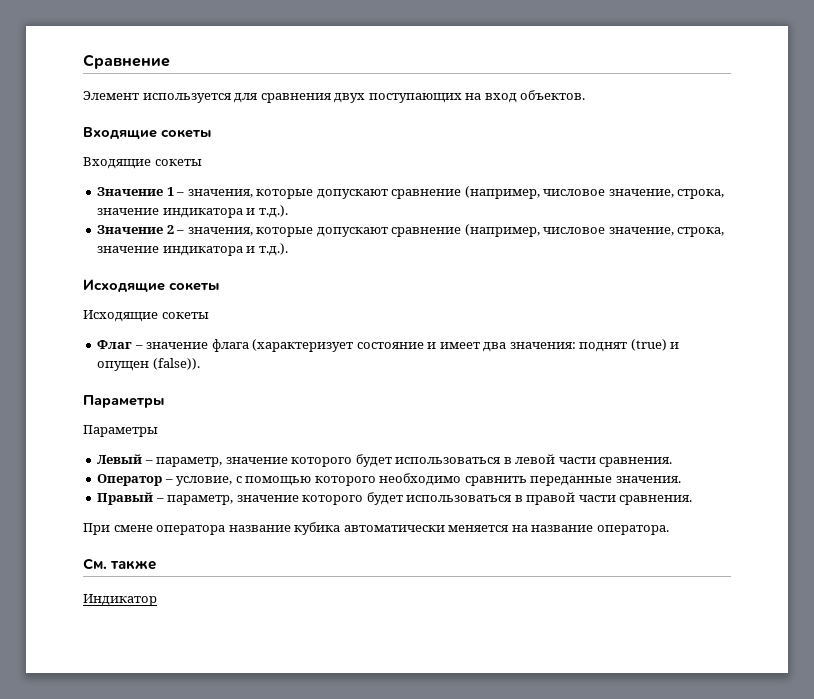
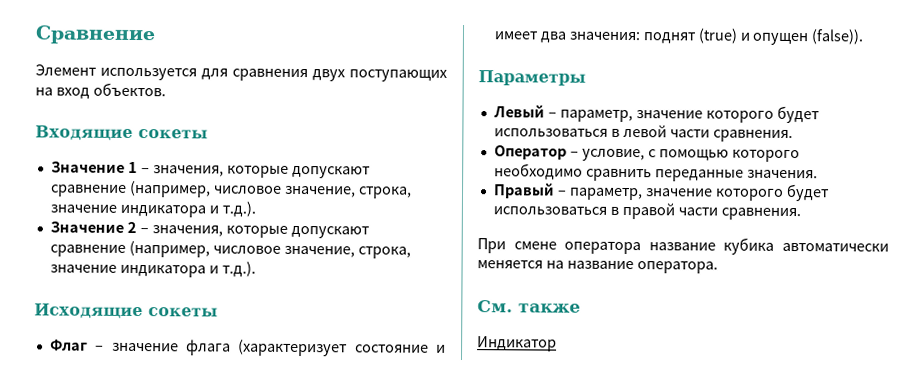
  Элемент используется для сравнения двух поступающих на вход объектов.
- Входящие сокеты
  Значение 2 – значения, которые допускают сравнение (например, числовое значение, строка, значение индикатора и т.д.).
- Исходящие сокеты
  Флаг – значение флага (характеризует состояние и имеет два значения: поднят (true) и опущен (false)).
- Параметры

